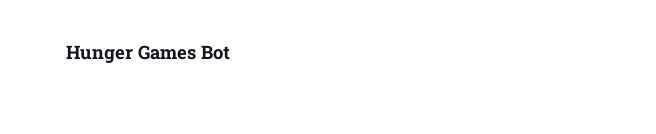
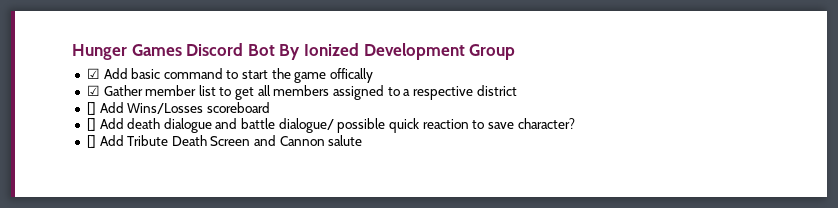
- Hunger Games Bot
+ Hunger Games Discord Bot By Ionized Development Group
+ ☑ Add basic command to start the game offically
+ ☑ Gather member list to get all members assigned to a respective district
+ [] Add Wins/Losses scoreboard
+ [] Add death dialogue and battle dialogue/ possible quick reaction to save character?
+ [] Add Tribute Death Screen and Cannon salute

